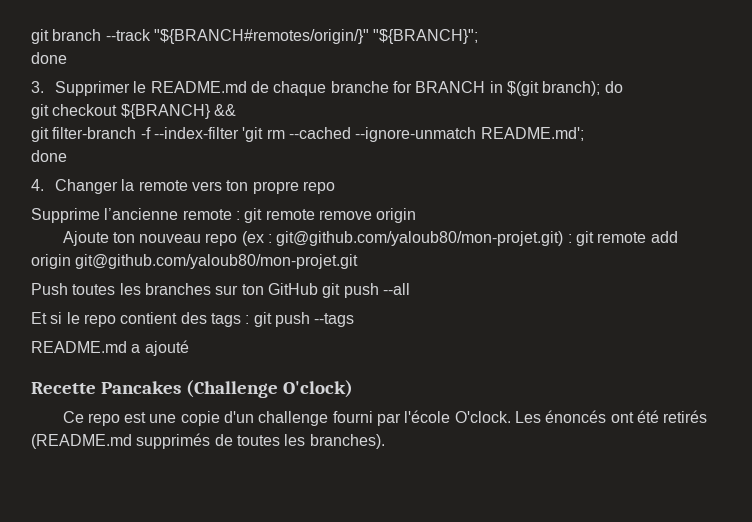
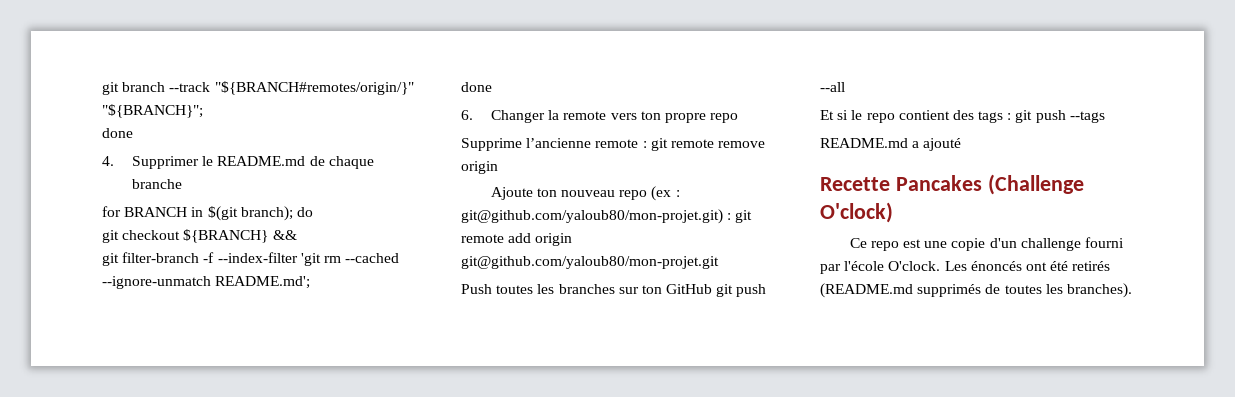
- 3. Supprimer le README.md de chaque branche for BRANCH in $(git branch); do
+ 4. Supprimer le README.md de chaque branche
+ for BRANCH in $(git branch); do
- 4. Changer la remote vers ton propre repo
+ 6. Changer la remote vers ton propre repo

